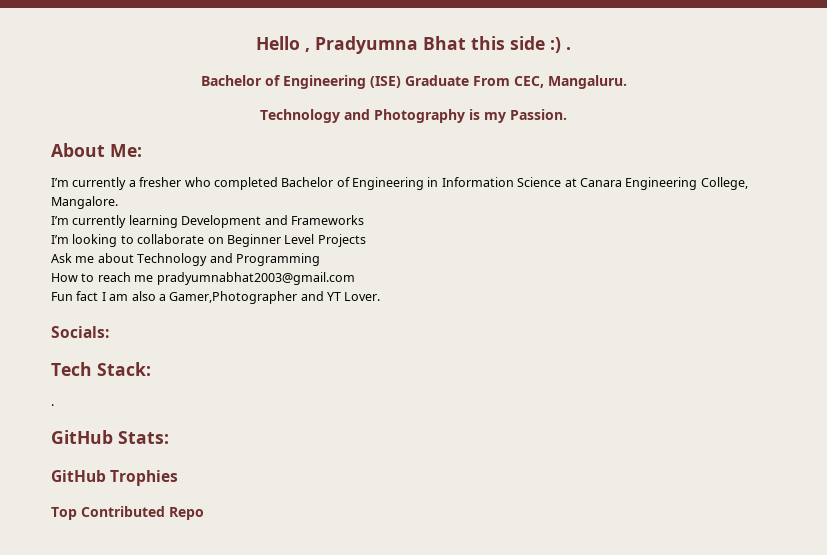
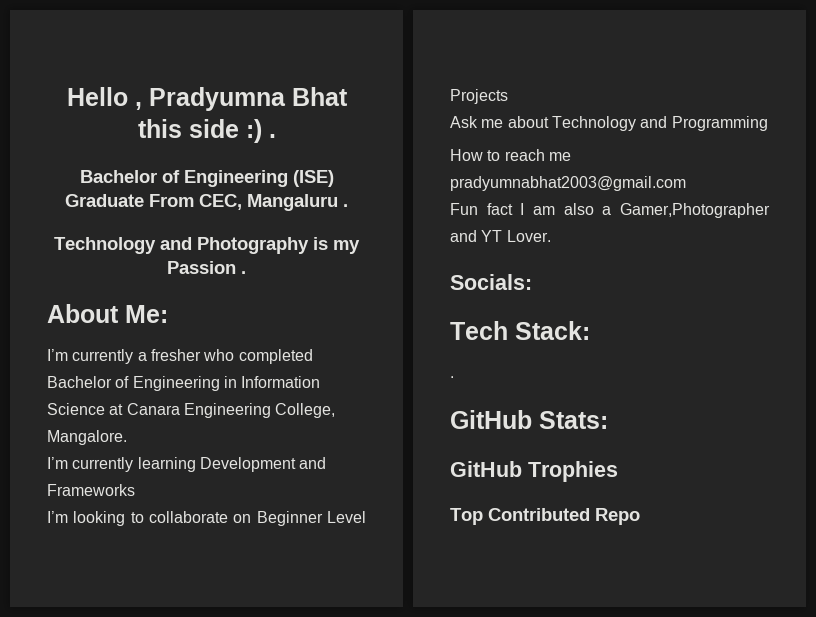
- Bachelor of Engineering (ISE) Graduate From CEC, Mangaluru.
+ Bachelor of Engineering (ISE) Graduate From CEC, Mangaluru .
- Technology and Photography is my Passion.
+ Technology and Photography is my Passion .

